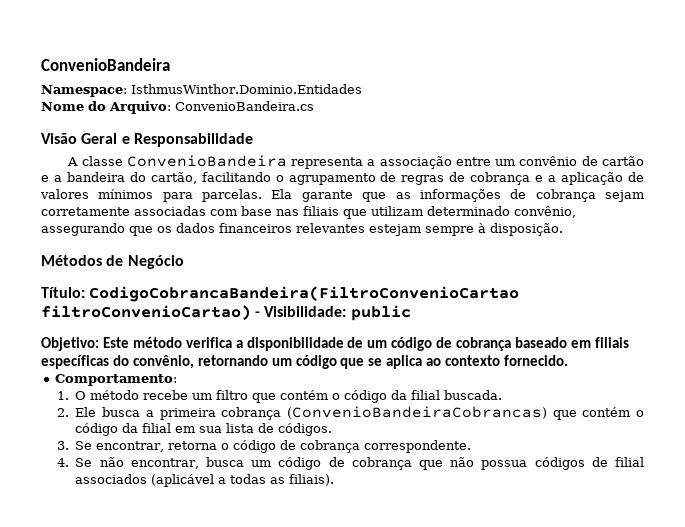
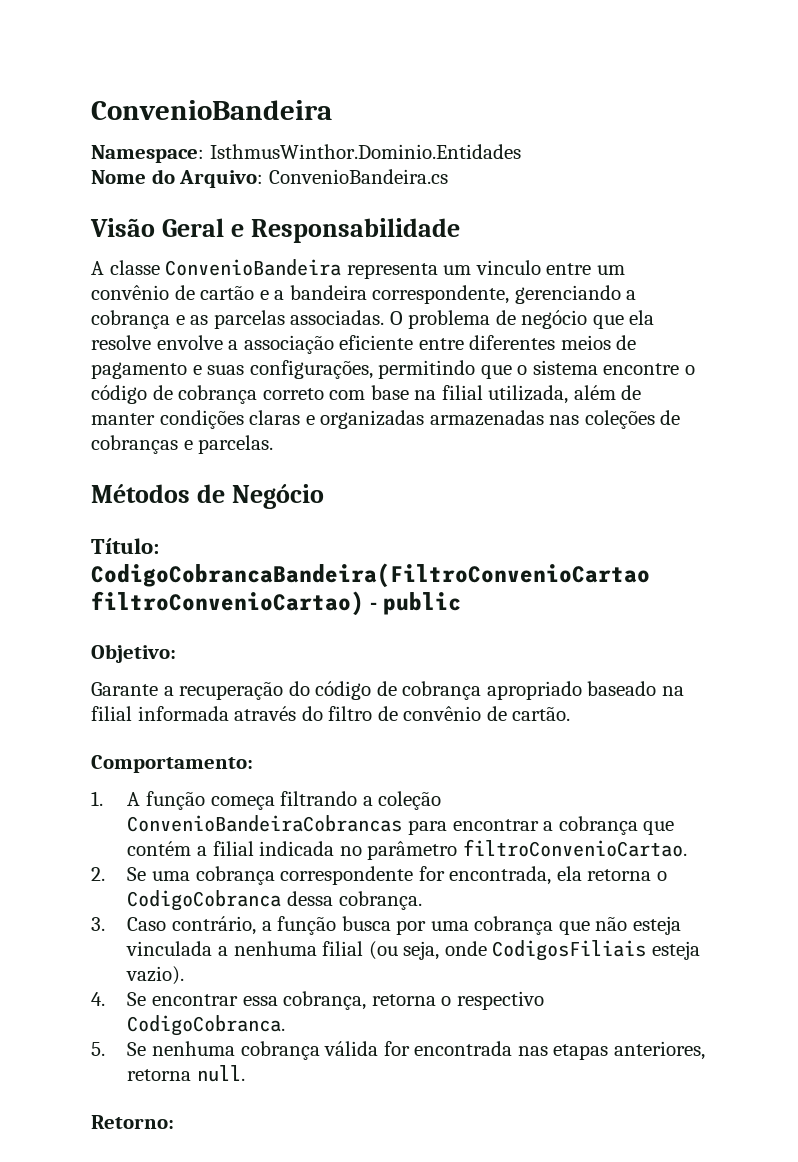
- A classe ConvenioBandeira representa a associação entre um convênio de cartão e a bandeira do cartão, facilitando o agrupamento de regras de cobrança e a aplicação de valores mínimos para parcelas. Ela garante que as informações de cobrança sejam corretamente associadas com base nas filiais que utilizam determinado convênio, assegurando que os dados financeiros relevantes estejam sempre à disposição.
+ A classe ConvenioBandeira representa um vinculo entre um convênio de cartão e a bandeira correspondente, gerenciando a cobrança e as parcelas associadas. O problema de negócio que ela resolve envolve a associação eficiente entre diferentes meios de pagamento e suas configurações, permitindo que o sistema encontre o código de cobrança correto com base na filial utilizada, além de manter condições claras e organizadas armazenadas nas coleções de cobranças e parcelas.
- Título: CodigoCobrancaBandeira(FiltroConvenioCartao filtroConvenioCartao) - Visibilidade: public
+ Título: CodigoCobrancaBandeira(FiltroConvenioCartao filtroConvenioCartao) - public
- Objetivo: Este método verifica a disponibilidade de um código de cobrança baseado em filiais específicas do convênio, retornando um código que se aplica ao contexto fornecido.
+ Objetivo:
+ Garante a recuperação do código de cobrança apropriado baseado na filial informada através do filtro de convênio de cartão.
  Comportamento:
- 1. O método recebe um filtro que contém o código da filial buscada.
- 2. Ele busca a primeira cobrança (ConvenioBandeiraCobrancas) que contém o código da filial em sua lista de códigos.
- 3. Se encontrar, retorna o código de cobrança correspondente.
- 4. Se não encontrar, busca um código de cobrança que não possua códigos de filial associados (aplicável a todas as filiais).
+ 1. A função começa filtrando a coleção ConvenioBandeiraCobrancas para encontrar a cobrança que contém a filial indicada no parâmetro filtroConvenioCartao.
+ 2. Se uma cobrança correspondente for encontrada, ela retorna o CodigoCobranca dessa cobrança.
+ 3. Caso contrário, a função busca por uma cobrança que não esteja vinculada a nenhuma filial (ou seja, onde CodigosFiliais esteja vazio).
+ 4. Se encontrar essa cobrança, retorna o respectivo CodigoCobranca.
+ 5. Se nenhuma cobrança válida for encontrada nas etapas anteriores, retorna null.
+ Retorno:

